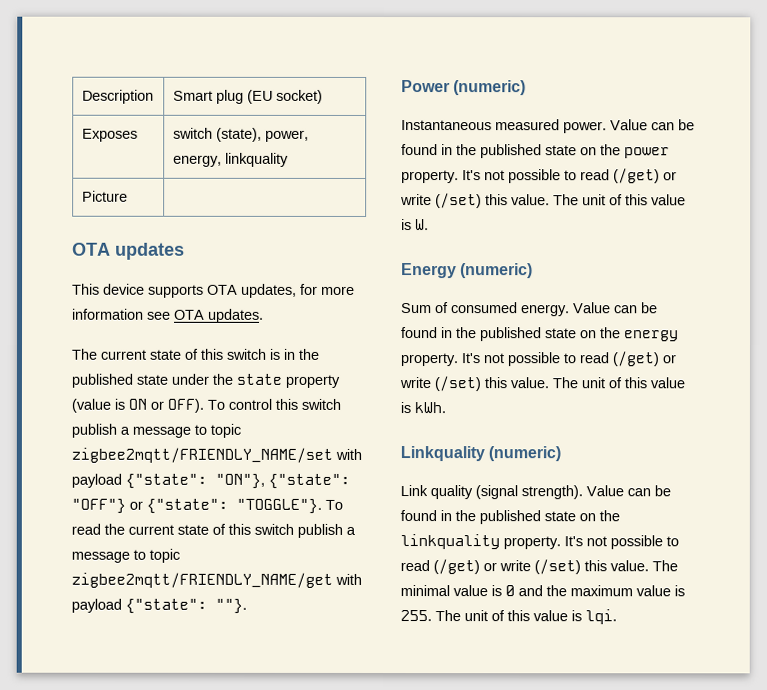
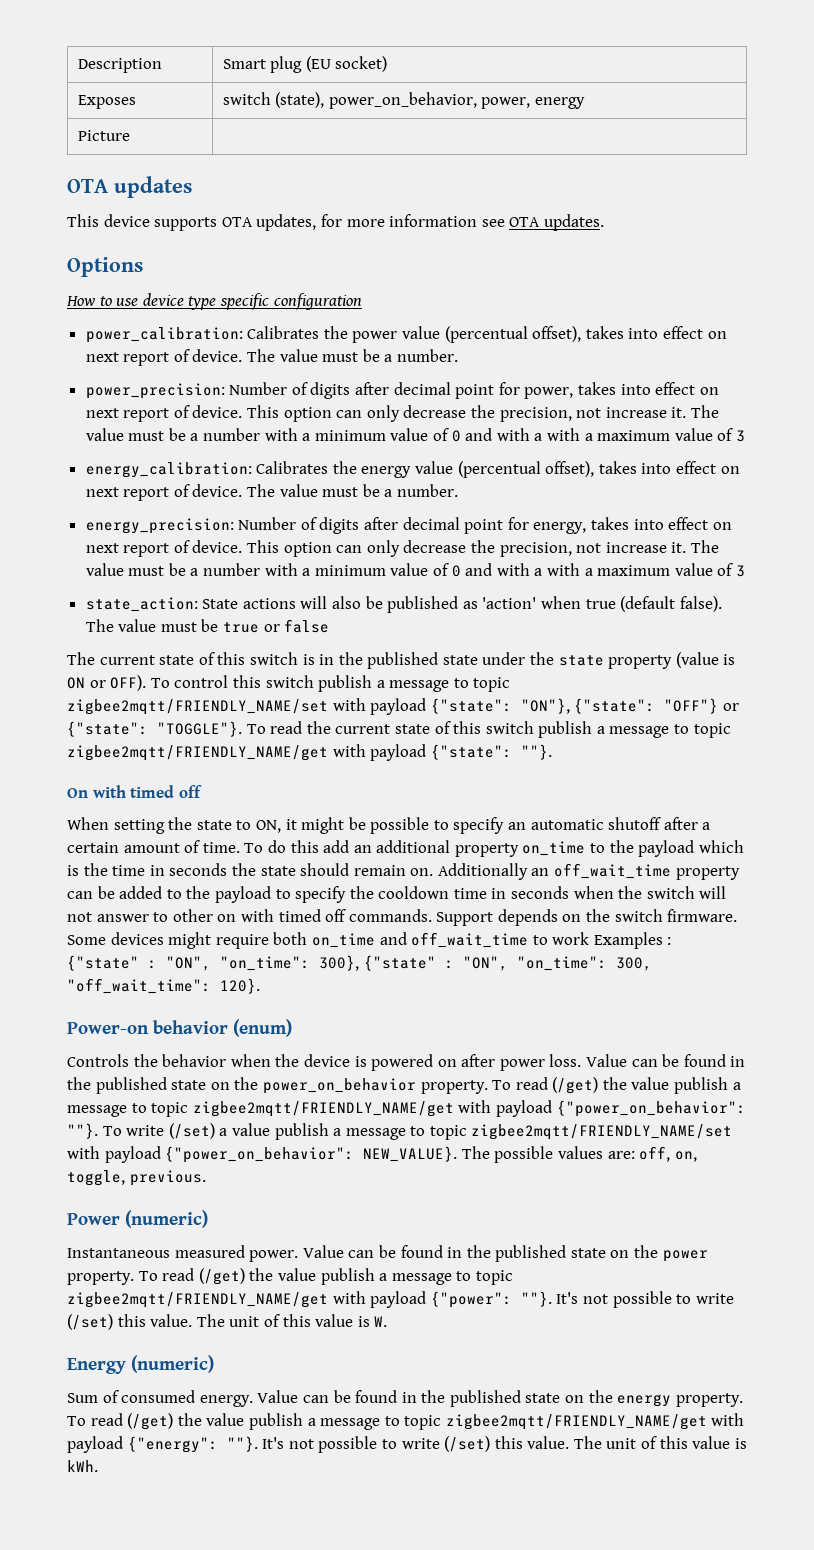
- Exposes | switch (state), power, energy, linkquality
+ Exposes | switch (state), power_on_behavior, power, energy
+ Options
+ How to use device type specific configuration
+ power_calibration: Calibrates the power value (percentual offset), takes into effect on next report of device. The value must be a number.
+ power_precision: Number of digits after decimal point for power, takes into effect on next report of device. This option can only decrease the precision, not increase it. The value must be a number with a minimum value of 0 and with a with a maximum value of 3
+ energy_calibration: Calibrates the energy value (percentual offset), takes into effect on next report of device. The value must be a number.
+ energy_precision: Number of digits after decimal point for energy, takes into effect on next report of device. This option can only decrease the precision, not increase it. The value must be a number with a minimum value of 0 and with a with a maximum value of 3
+ state_action: State actions will also be published as 'action' when true (default false). The value must be true or false
+ On with timed off
+ When setting the state to ON, it might be possible to specify an automatic shutoff after a certain amount of time. To do this add an additional property on_time to the payload which is the time in seconds the state should remain on. Additionally an off_wait_time property can be added to the payload to specify the cooldown time in seconds when the switch will not answer to other on with timed off commands. Support depends on the switch firmware. Some devices might require both on_time and off_wait_time to work Examples : {"state" : "ON", "on_time": 300}, {"state" : "ON", "on_time": 300, "off_wait_time": 120}.
+ Power-on behavior (enum)
+ Controls the behavior when the device is powered on after power loss. Value can be found in the published state on the power_on_behavior property. To read (/get) the value publish a message to topic zigbee2mqtt/FRIENDLY_NAME/get with payload {"power_on_behavior": ""}. To write (/set) a value publish a message to topic zigbee2mqtt/FRIENDLY_NAME/set with payload {"power_on_behavior": NEW_VALUE}. The possible values are: off, on, toggle, previous.
- Value can be found in the published state on the power property. It's not possible to read (/get) or write (/set) this value.
+ Value can be found in the published state on the power property. To read (/get) the value publish a message to topic zigbee2mqtt/FRIENDLY_NAME/get with payload {"power": ""}. It's not possible to write (/set) this value.
- Value can be found in the published state on the energy property. It's not possible to read (/get) or write (/set) this value.
+ Value can be found in the published state on the energy property. To read (/get) the value publish a message to topic zigbee2mqtt/FRIENDLY_NAME/get with payload {"energy": ""}. It's not possible to write (/set) this value.
- Linkquality (numeric)
- Link quality (signal strength). Value can be found in the published state on the linkquality property. It's not possible to read (/get) or write (/set) this value. The minimal value is 0 and the maximum value is 255. The unit of this value is lqi.

